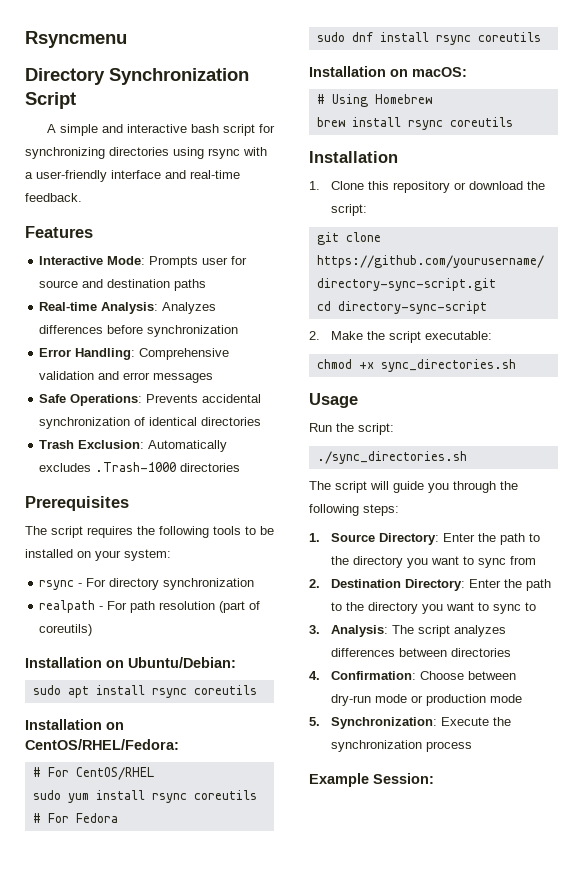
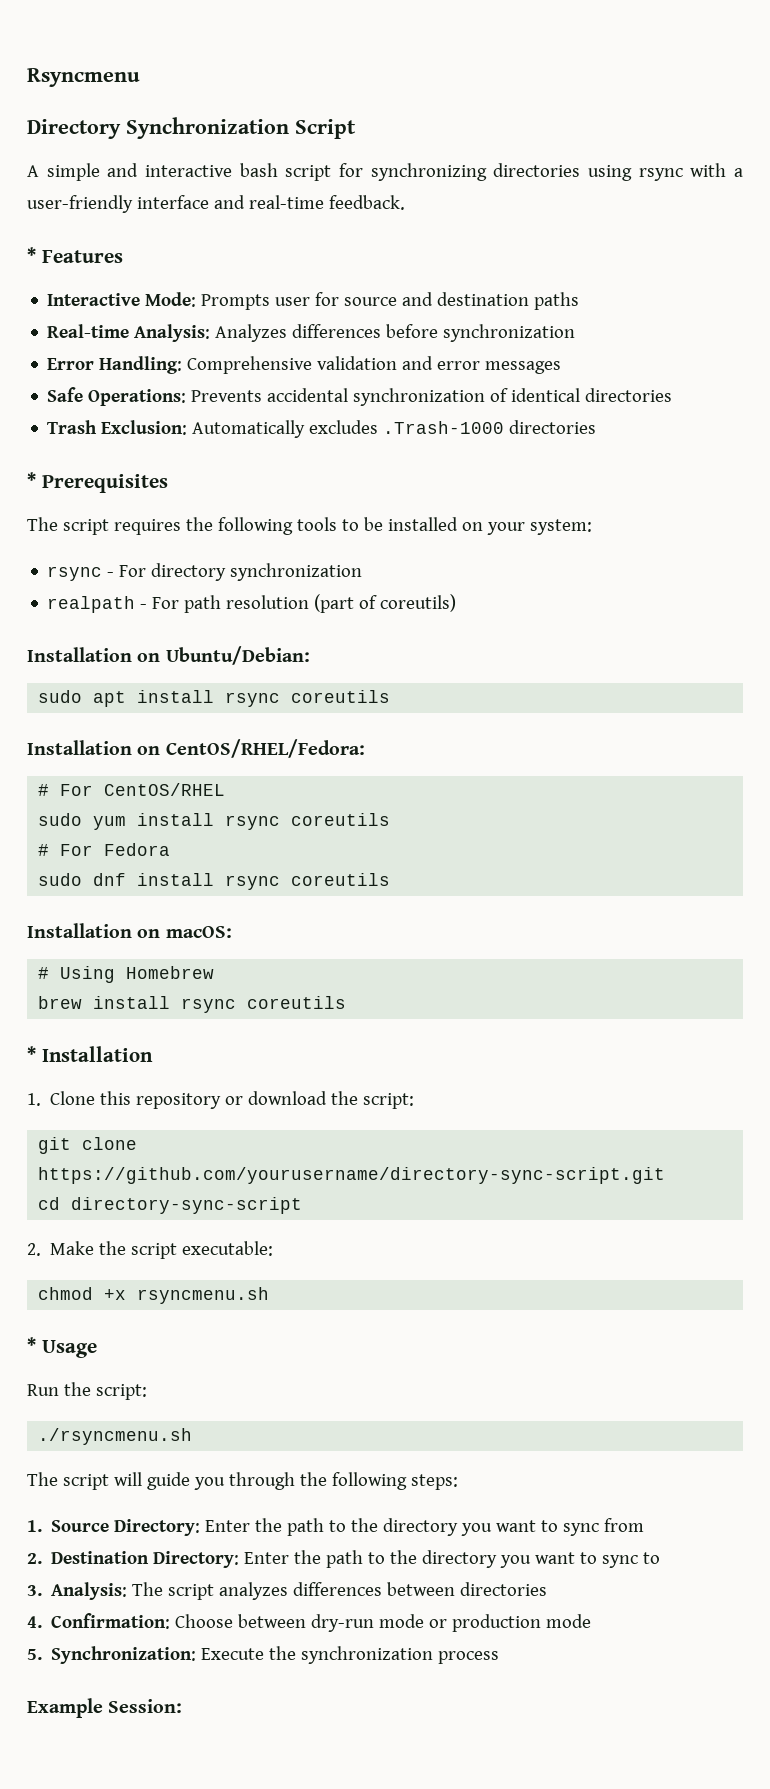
- Features
+ * Features
- Prerequisites
+ * Prerequisites
  brew install rsync coreutils
- Installation
+ * Installation
- chmod +x sync_directories.sh
- Usage
+ chmod +x rsyncmenu.sh
+ * Usage
- ./sync_directories.sh
+ ./rsyncmenu.sh

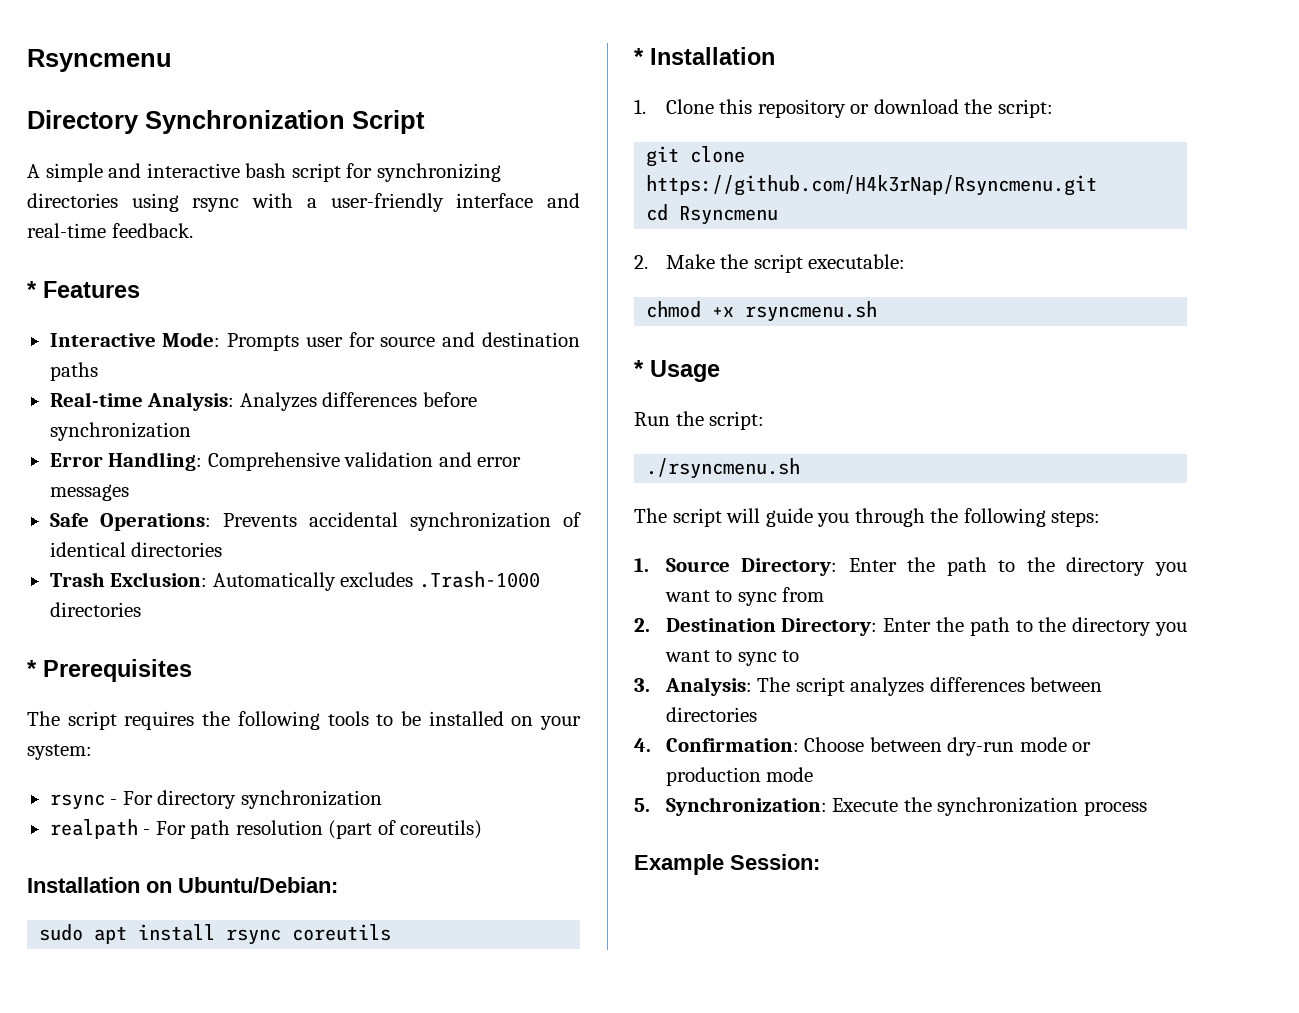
- Installation on CentOS/RHEL/Fedora:
- # For CentOS/RHEL
- sudo yum install rsync coreutils
- # For Fedora
- sudo dnf install rsync coreutils
- Installation on macOS:
- # Using Homebrew
- brew install rsync coreutils
- git clone https://github.com/yourusername/directory-sync-script.git
+ git clone https://github.com/H4k3rNap/Rsyncmenu.git
- cd directory-sync-script
+ cd Rsyncmenu

